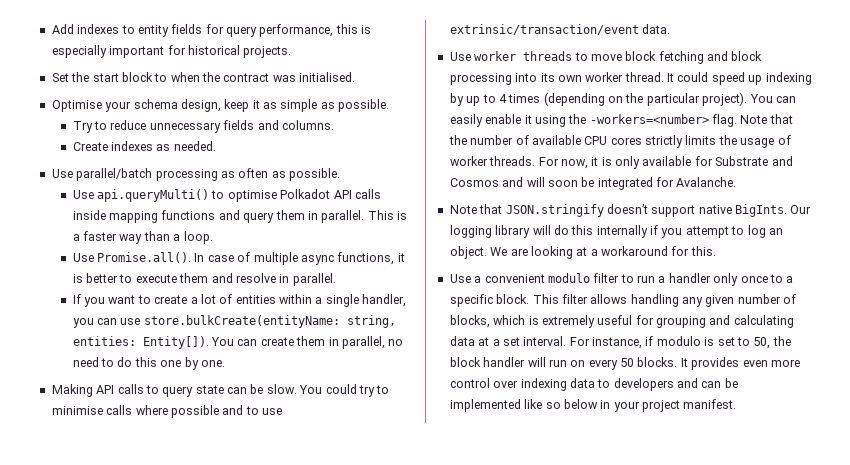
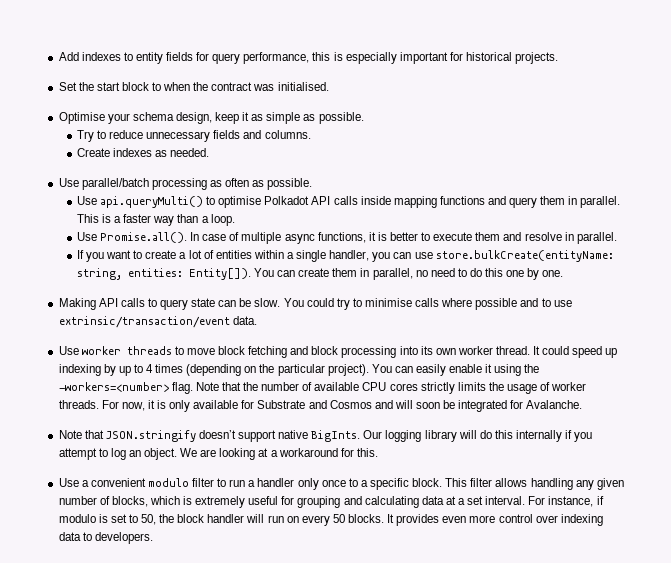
- It provides even more control over indexing data to developers and can be implemented like so below in your project manifest.
+ It provides even more control over indexing data to developers.

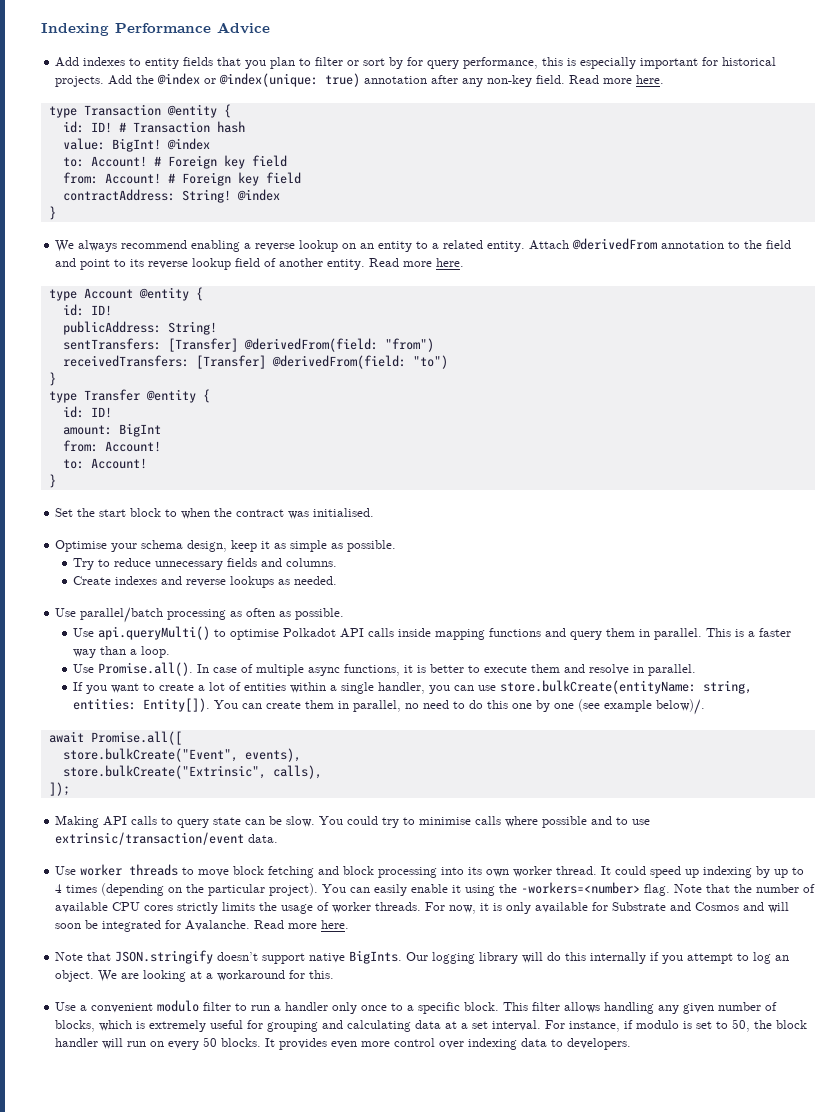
+ Indexing Performance Advice
- Add indexes to entity fields for query performance, this is especially important for historical projects.
+ Add indexes to entity fields that you plan to filter or sort by for query performance, this is especially important for historical projects. Add the @index or @index(unique: true) annotation after any non-key field. Read more here.
+ type Transaction @entity {
+ id: ID! # Transaction hash
+ value: BigInt! @index
+ to: Account! # Foreign key field
+ from: Account! # Foreign key field
+ contractAddress: String! @index
+ }
+ We always recommend enabling a reverse lookup on an entity to a related entity. Attach @derivedFrom annotation to the field and point to its reverse lookup field of another entity. Read more here.
+ type Account @entity {
+ id: ID!
+ publicAddress: String!
+ sentTransfers: [Transfer] @derivedFrom(field: "from")
+ receivedTransfers: [Transfer] @derivedFrom(field: "to")
+ }
+ type Transfer @entity {
+ id: ID!
+ amount: BigInt
+ from: Account!
+ to: Account!
+ }
- Create indexes as needed.
+ Create indexes and reverse lookups as needed.
- You can create them in parallel, no need to do this one by one.
+ You can create them in parallel, no need to do this one by one (see example below)/.
+ await Promise.all([
+ store.bulkCreate("Event", events),
+ store.bulkCreate("Extrinsic", calls),
+ ]);
- For now, it is only available for Substrate and Cosmos and will soon be integrated for Avalanche.
+ For now, it is only available for Substrate and Cosmos and will soon be integrated for Avalanche. Read more here.

